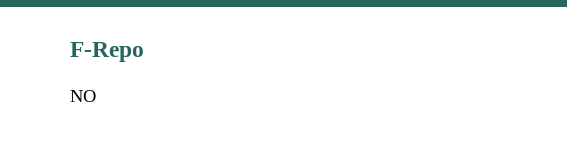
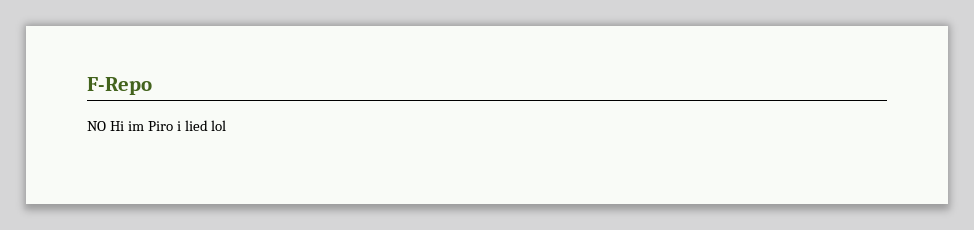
- NO
+ NO Hi im Piro i lied lol

